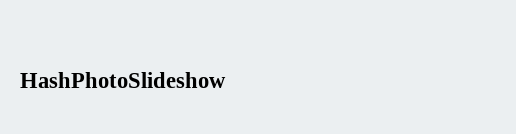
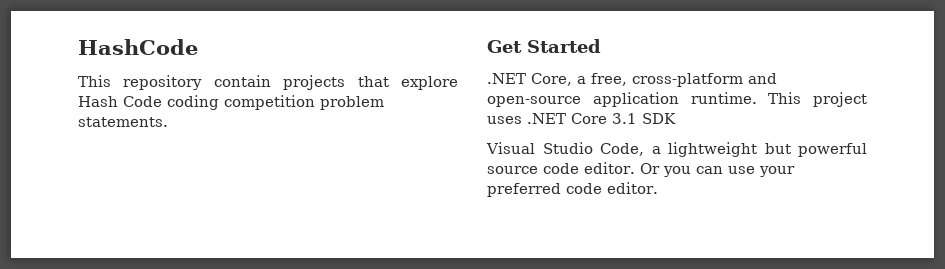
- HashPhotoSlideshow
+ HashCode
+ This repository contain projects that explore Hash Code coding competition problem statements.
+ Get Started
+ .NET Core, a free, cross-platform and open-source application runtime. This project uses .NET Core 3.1 SDK
+ Visual Studio Code, a lightweight but powerful source code editor. Or you can use your preferred code editor.

